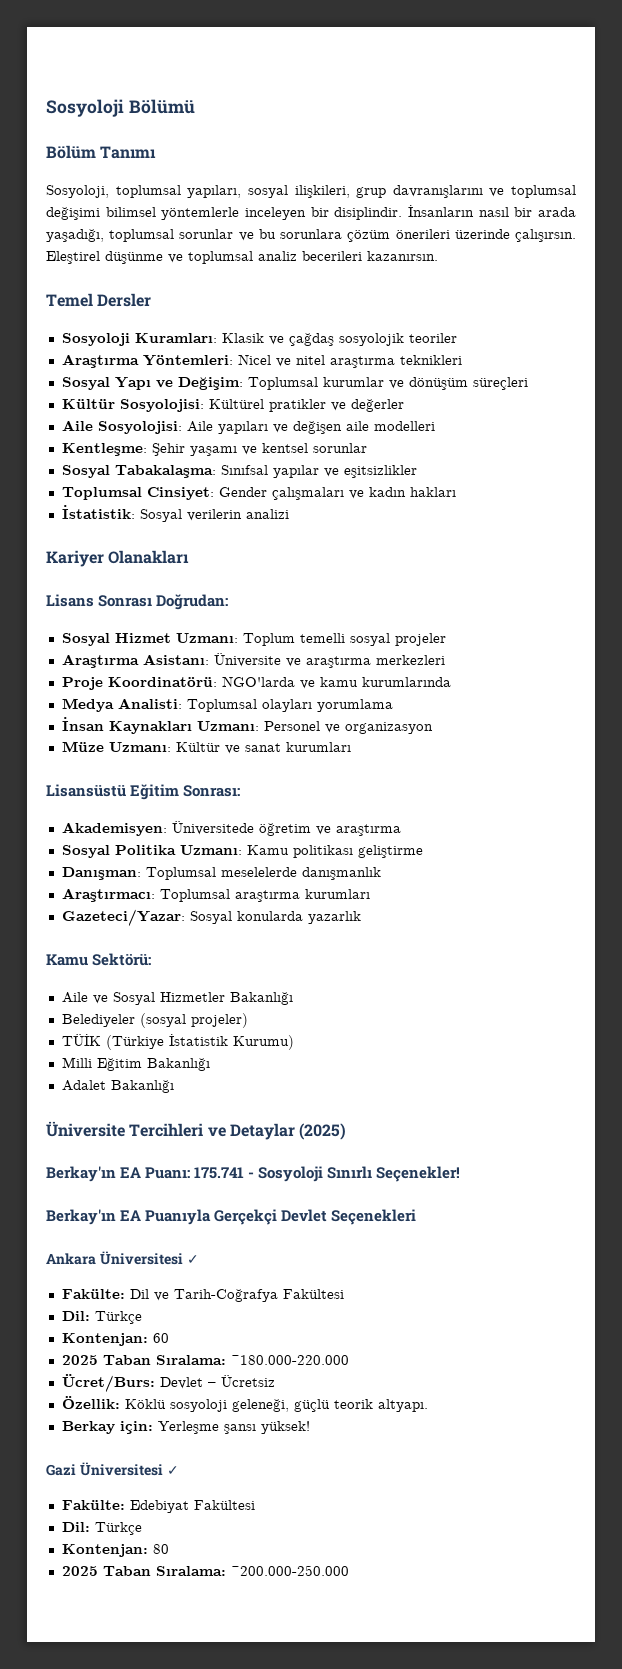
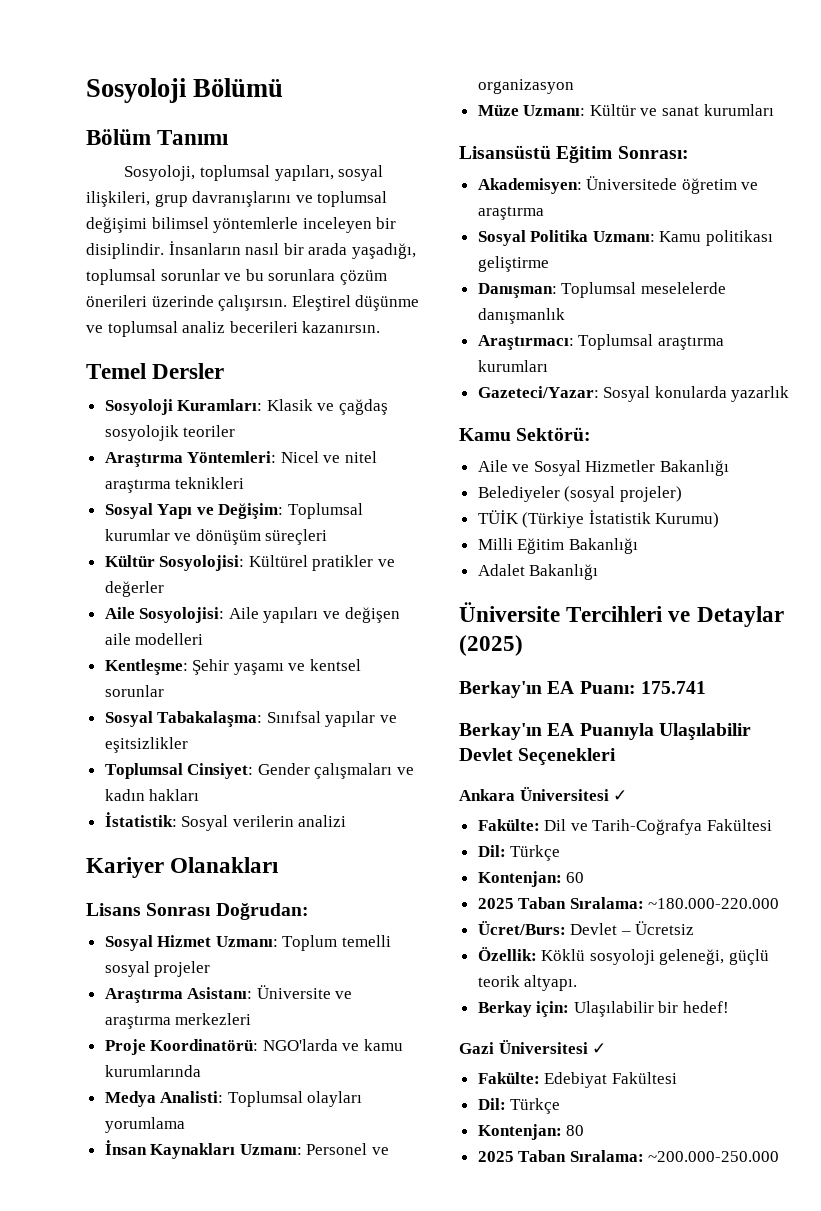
- Berkay'ın EA Puanı: 175.741 - Sosyoloji Sınırlı Seçenekler!
+ Berkay'ın EA Puanı: 175.741
- Berkay'ın EA Puanıyla Gerçekçi Devlet Seçenekleri
+ Berkay'ın EA Puanıyla Ulaşılabilir Devlet Seçenekleri
- Berkay için: Yerleşme şansı yüksek!
+ Berkay için: Ulaşılabilir bir hedef!

